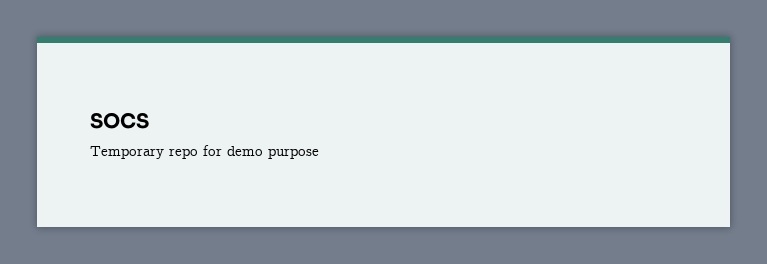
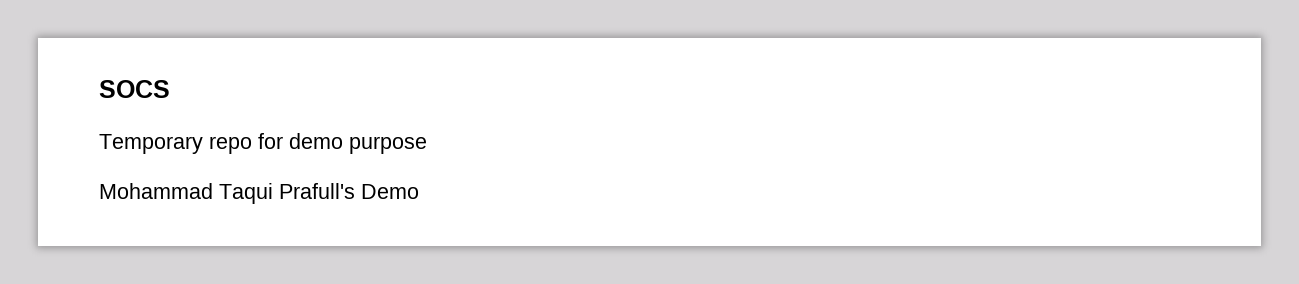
+ Mohammad Taqui Prafull's Demo

